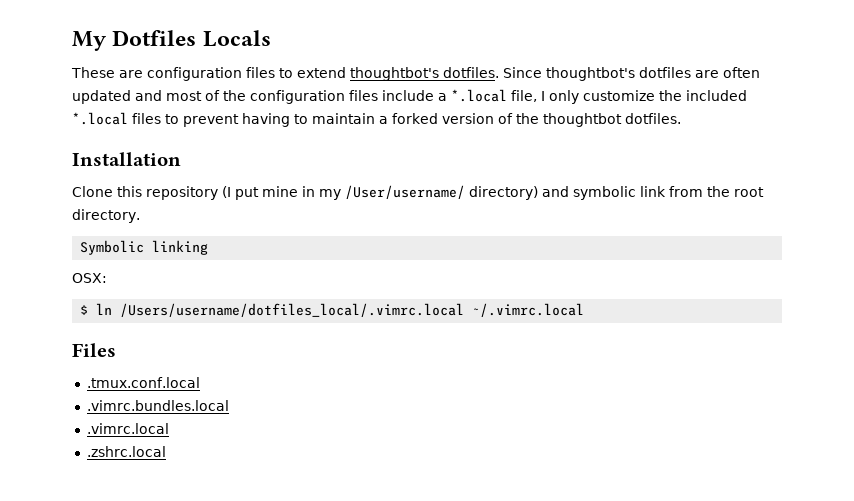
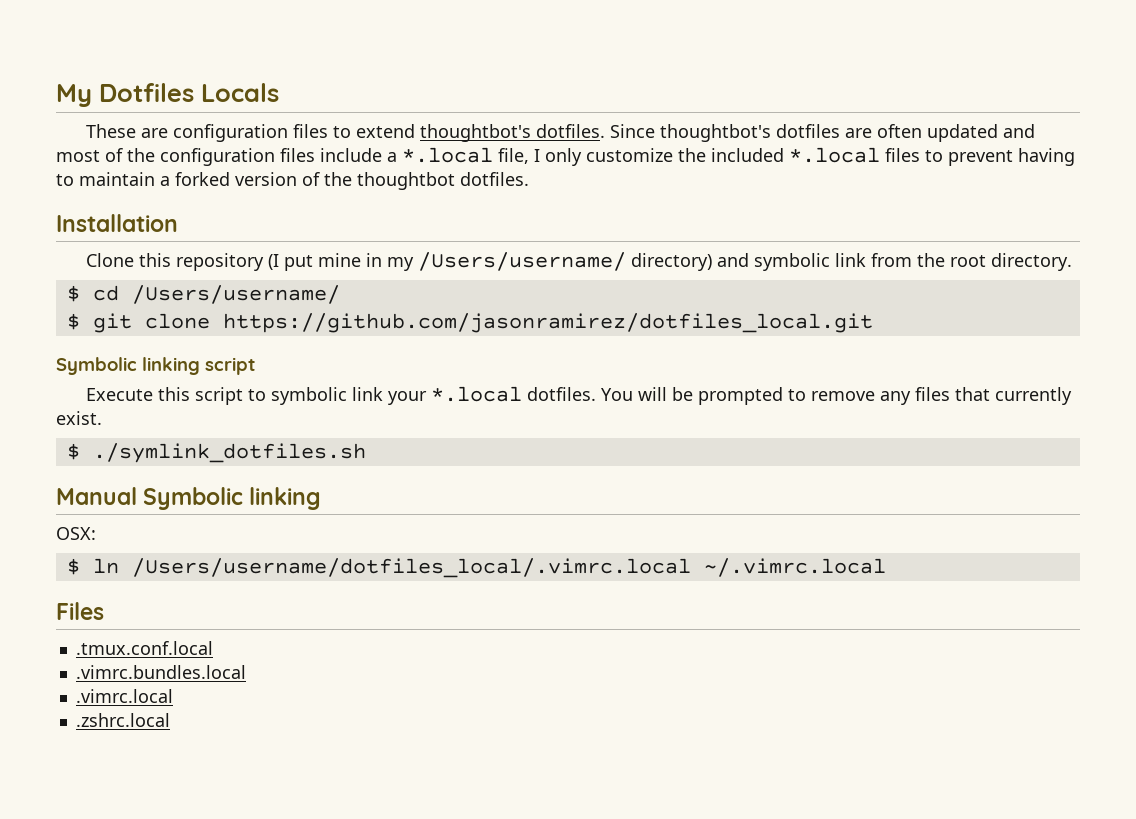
- Clone this repository (I put mine in my /User/username/ directory) and symbolic link from the root directory.
+ Clone this repository (I put mine in my /Users/username/ directory) and symbolic link from the root directory.
- Symbolic linking
+ $ cd /Users/username/
+ $ git clone https://github.com/jasonramirez/dotfiles_local.git
+ Symbolic linking script
+ Execute this script to symbolic link your *.local dotfiles. You will be prompted to remove any files that currently exist.
+ $ ./symlink_dotfiles.sh
+ Manual Symbolic linking

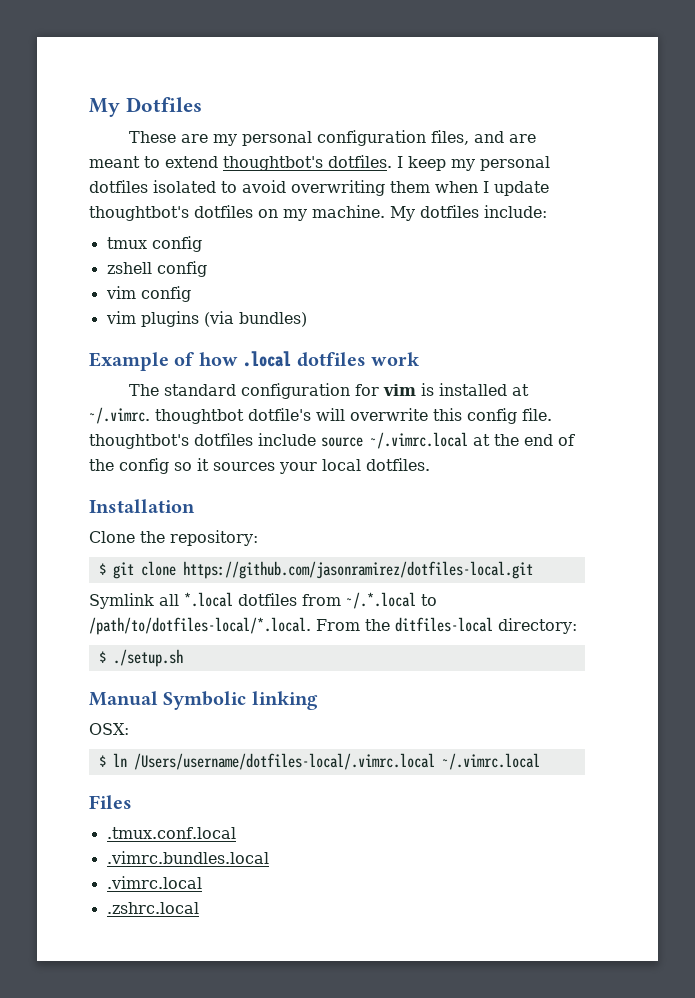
- My Dotfiles Locals
+ My Dotfiles
- These are configuration files to extend thoughtbot's dotfiles. Since thoughtbot's dotfiles are often updated and most of the configuration files include a *.local file, I only customize the included *.local files to prevent having to maintain a forked version of the thoughtbot dotfiles.
+ These are my personal configuration files, and are meant to extend thoughtbot's dotfiles. I keep my personal dotfiles isolated to avoid overwriting them when I update thoughtbot's dotfiles on my machine. My dotfiles include:
+ tmux config
+ zshell config
+ vim config
+ vim plugins (via bundles)
+ Example of how .local dotfiles work
+ The standard configuration for vim is installed at ~/.vimrc. thoughtbot dotfile's will overwrite this config file. thoughtbot's dotfiles include source ~/.vimrc.local at the end of the config so it sources your local dotfiles.
  Installation
- Clone this repository (I put mine in my /Users/username/ directory) and symbolic link from the root directory.
- $ cd /Users/username/
- $ git clone https://github.com/jasonramirez/dotfiles_local.git
- Symbolic linking script
- Execute this script to symbolic link your *.local dotfiles. You will be prompted to remove any files that currently exist.
- $ ./symlink_dotfiles.sh
+ Clone the repository:
+ $ git clone https://github.com/jasonramirez/dotfiles-local.git
+ Symlink all *.local dotfiles from ~/.*.local to /path/to/dotfiles-local/*.local. From the ditfiles-local directory:
+ $ ./setup.sh
- $ ln /Users/username/dotfiles_local/.vimrc.local ~/.vimrc.local
+ $ ln /Users/username/dotfiles-local/.vimrc.local ~/.vimrc.local

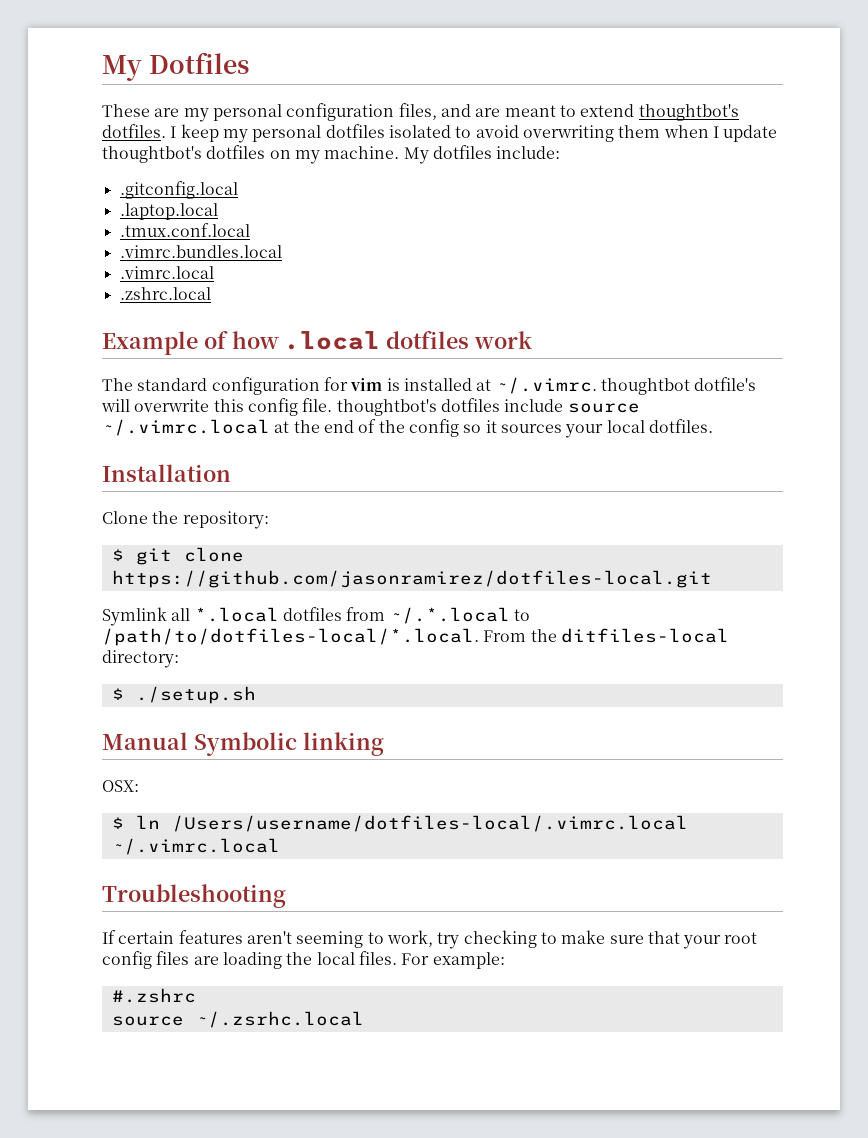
- tmux config
- zshell config
- vim config
- vim plugins (via bundles)
+ .gitconfig.local
+ .laptop.local
+ .tmux.conf.local
+ .vimrc.bundles.local
+ .vimrc.local
+ .zshrc.local
- Files
- .tmux.conf.local
- .vimrc.bundles.local
- .vimrc.local
- .zshrc.local
+ Troubleshooting
+ If certain features aren't seeming to work, try checking to make sure that your root config files are loading the local files. For example:
+ #.zshrc
+ source ~/.zsrhc.local

